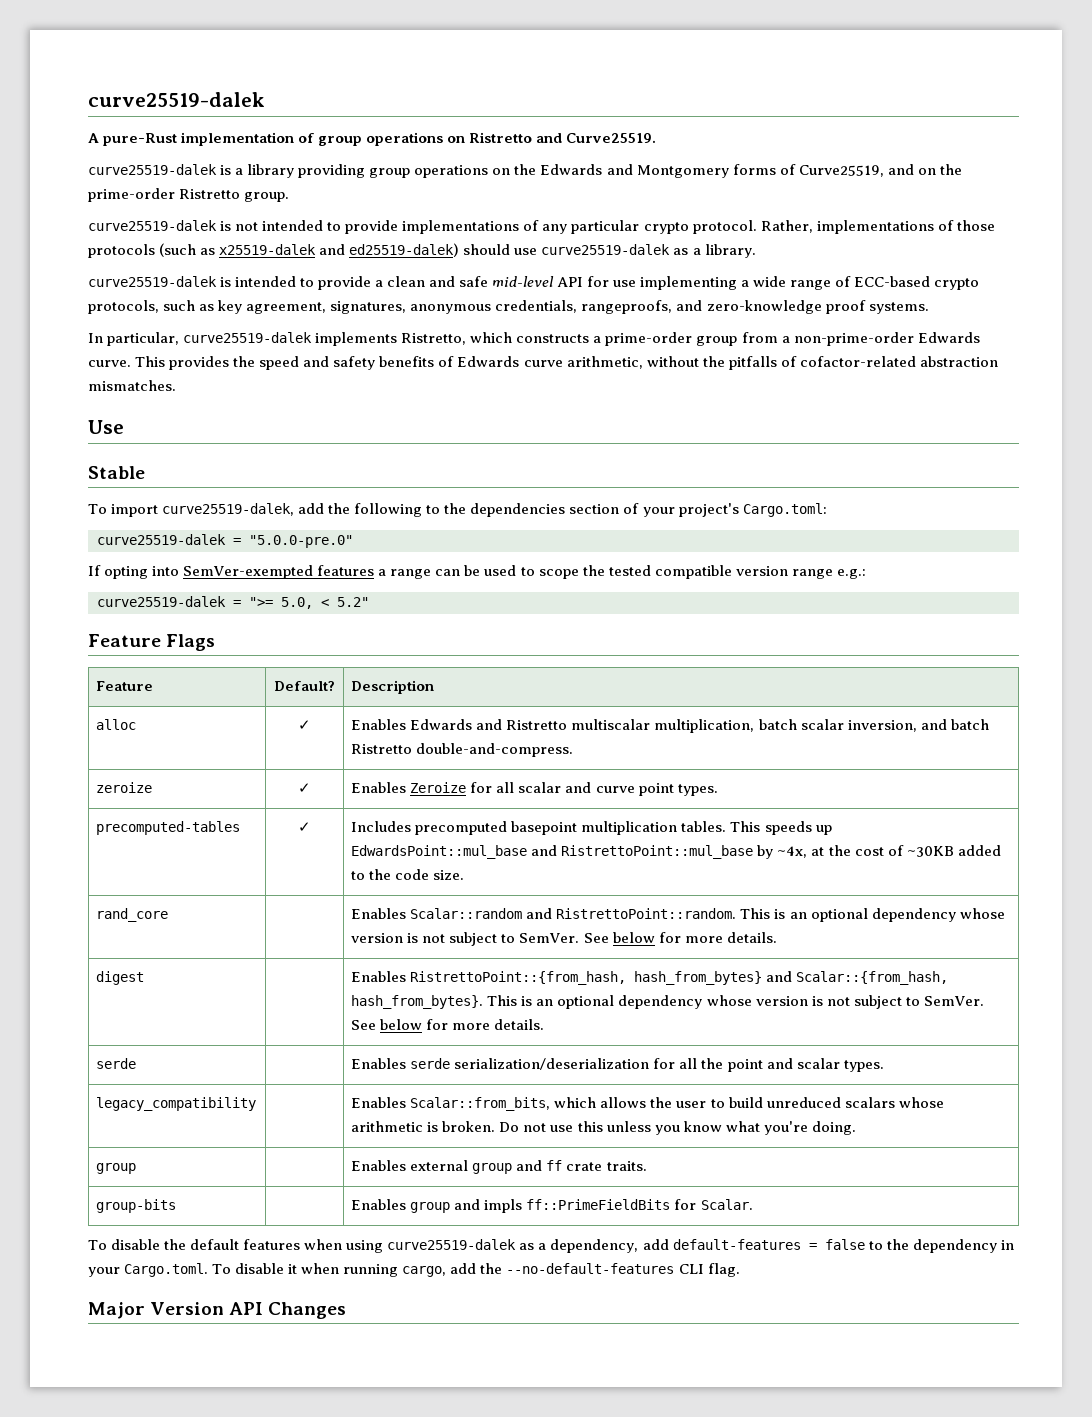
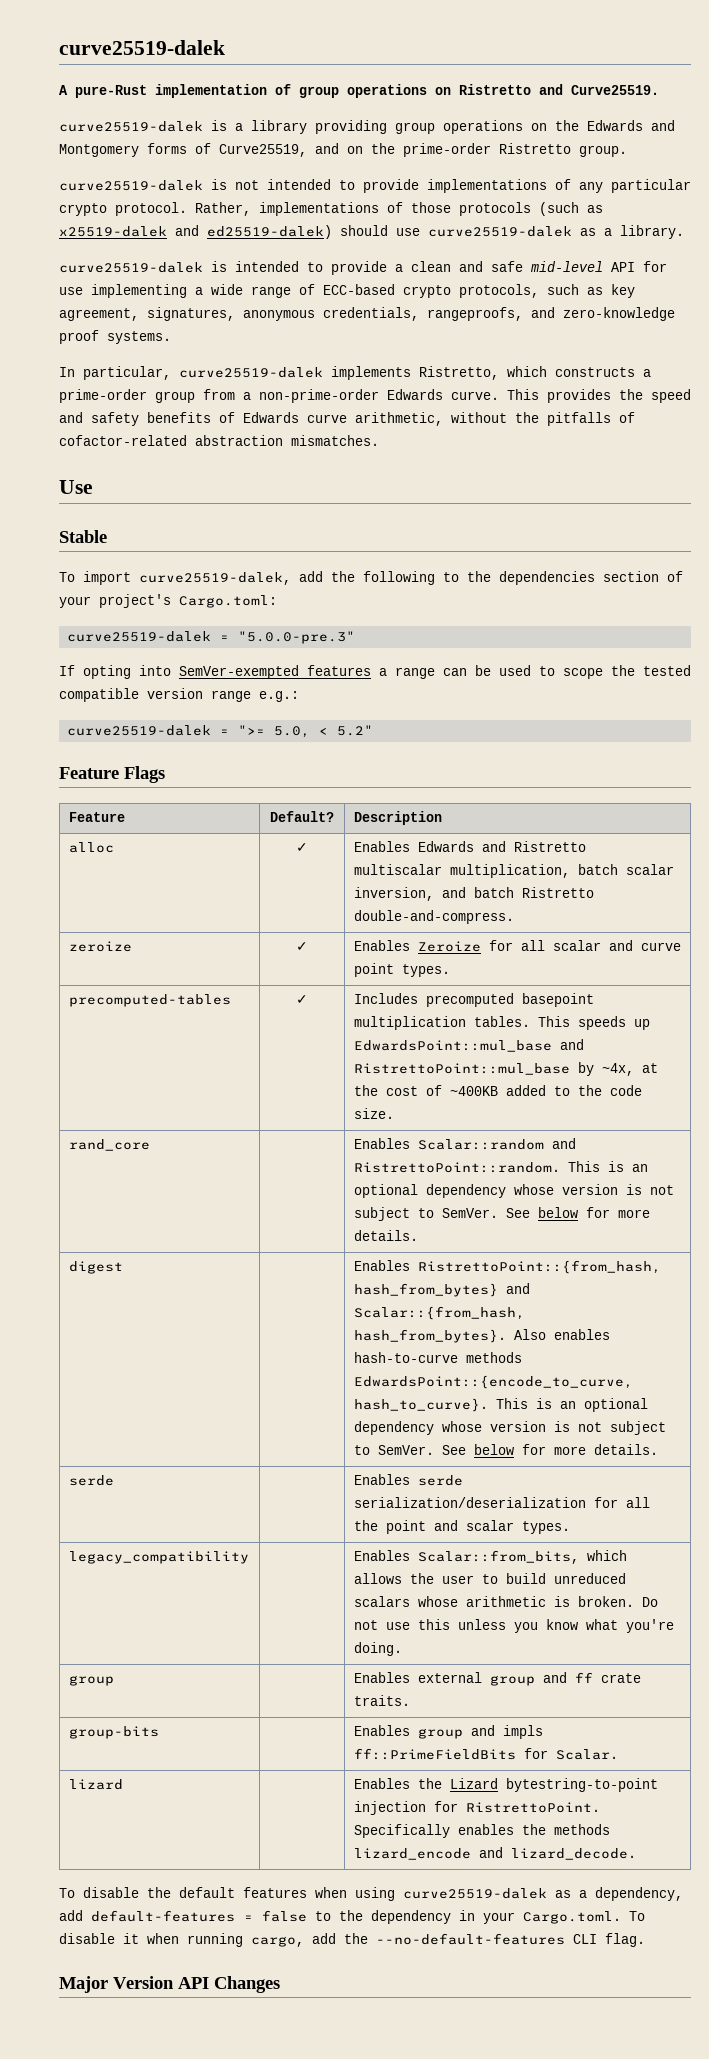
- curve25519-dalek = "5.0.0-pre.0"
+ curve25519-dalek = "5.0.0-pre.3"
- precomputed-tables | ✓ | Includes precomputed basepoint multiplication tables. This speeds up EdwardsPoint::mul_base and RistrettoPoint::mul_base by ~4x, at the cost of ~30KB added to the code size.
+ precomputed-tables | ✓ | Includes precomputed basepoint multiplication tables. This speeds up EdwardsPoint::mul_base and RistrettoPoint::mul_base by ~4x, at the cost of ~400KB added to the code size.
- digest | | Enables RistrettoPoint::{from_hash, hash_from_bytes} and Scalar::{from_hash, hash_from_bytes}. This is an optional dependency whose version is not subject to SemVer. See below for more details.
+ digest | | Enables RistrettoPoint::{from_hash, hash_from_bytes} and Scalar::{from_hash, hash_from_bytes}. Also enables hash-to-curve methods EdwardsPoint::{encode_to_curve, hash_to_curve}. This is an optional dependency whose version is not subject to SemVer. See below for more details.
+ lizard | | Enables the Lizard bytestring-to-point injection for RistrettoPoint. Specifically enables the methods lizard_encode and lizard_decode.

